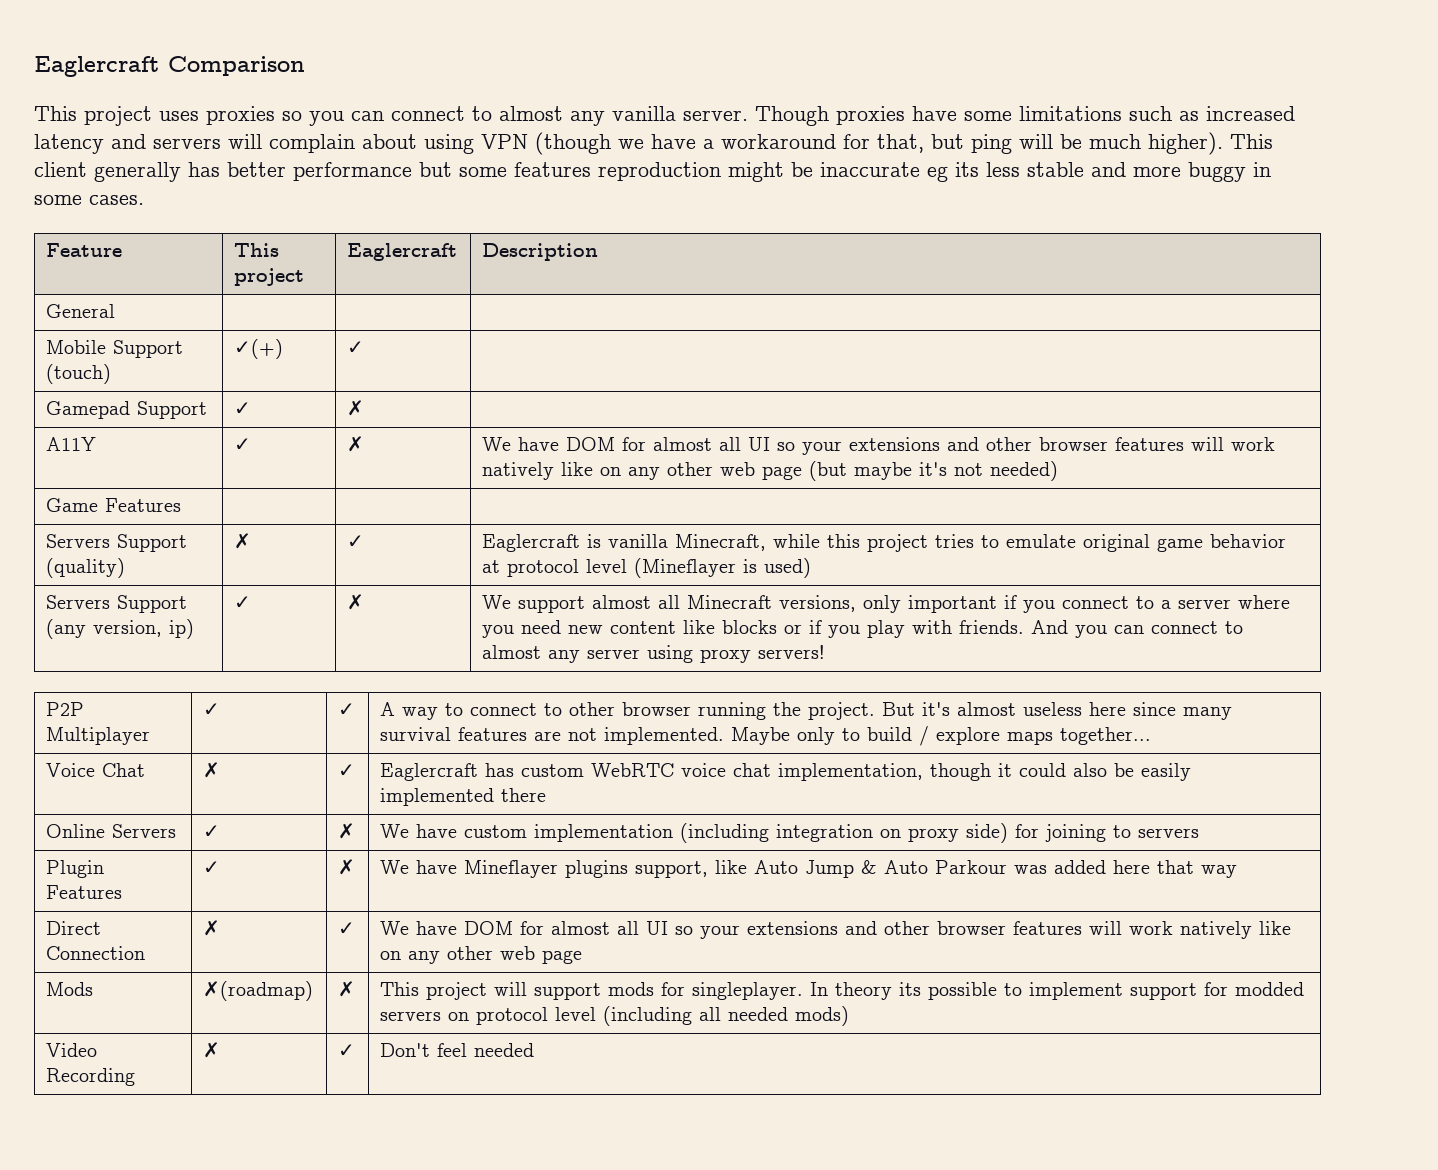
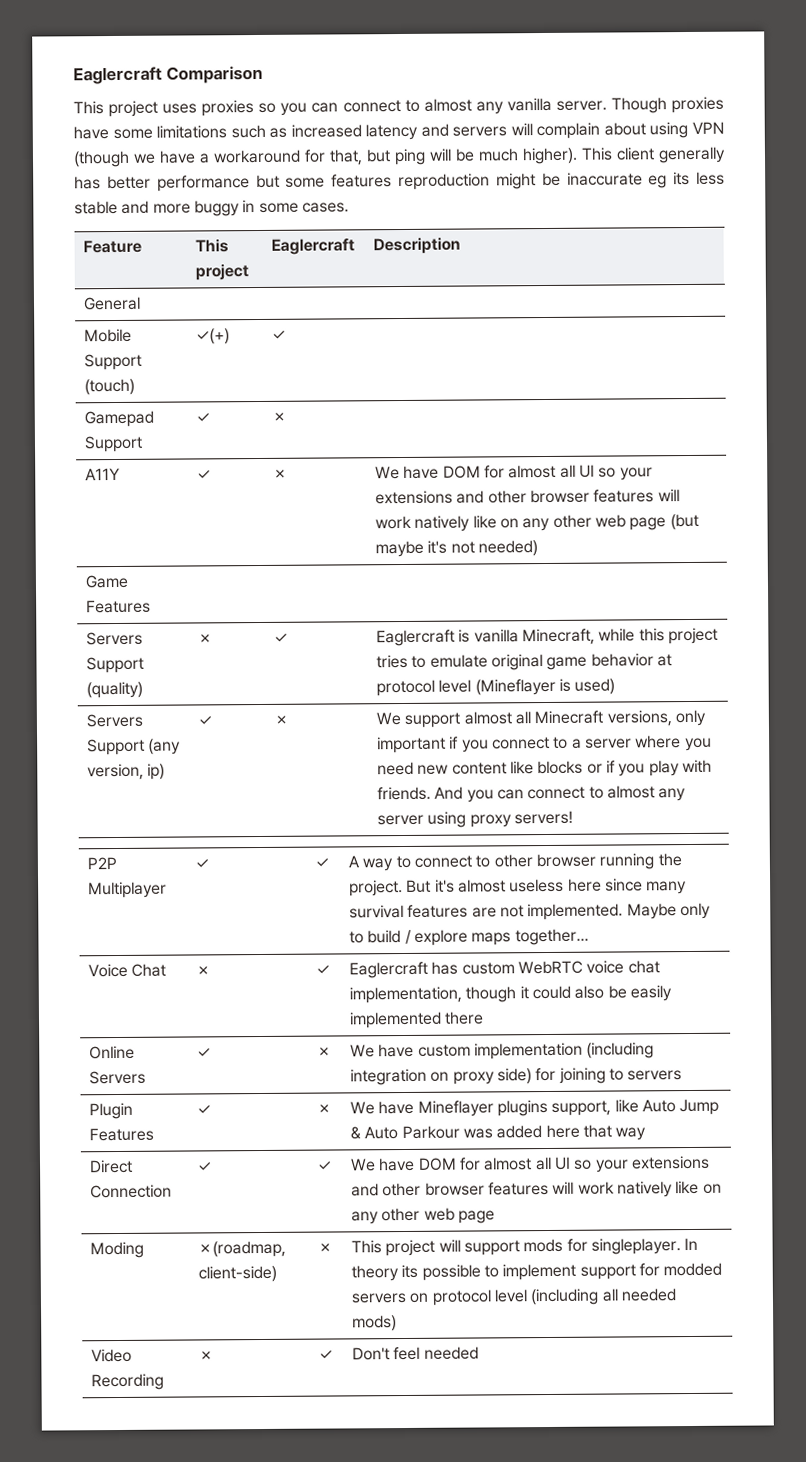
- Direct Connection | ✗ | ✓ | We have DOM for almost all UI so your extensions and other browser features will work natively like on any other web page
+ Direct Connection | ✓ | ✓ | We have DOM for almost all UI so your extensions and other browser features will work natively like on any other web page
- Mods | ✗(roadmap) | ✗ | This project will support mods for singleplayer. In theory its possible to implement support for modded servers on protocol level (including all needed mods)
+ Moding | ✗(roadmap, client-side) | ✗ | This project will support mods for singleplayer. In theory its possible to implement support for modded servers on protocol level (including all needed mods)

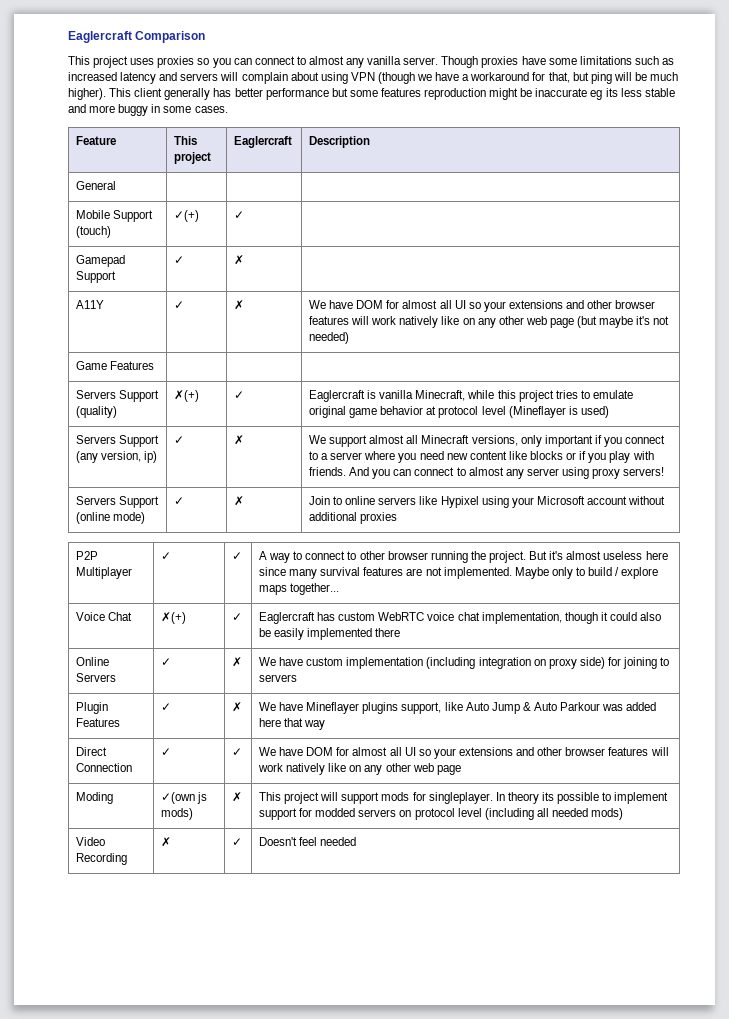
- Servers Support (quality) | ✗ | ✓ | Eaglercraft is vanilla Minecraft, while this project tries to emulate original game behavior at protocol level (Mineflayer is used)
+ Servers Support (quality) | ✗(+) | ✓ | Eaglercraft is vanilla Minecraft, while this project tries to emulate original game behavior at protocol level (Mineflayer is used)
+ Servers Support (online mode) | ✓ | ✗ | Join to online servers like Hypixel using your Microsoft account without additional proxies
- Voice Chat | ✗ | ✓ | Eaglercraft has custom WebRTC voice chat implementation, though it could also be easily implemented there
+ Voice Chat | ✗(+) | ✓ | Eaglercraft has custom WebRTC voice chat implementation, though it could also be easily implemented there
- Moding | ✗(roadmap, client-side) | ✗ | This project will support mods for singleplayer. In theory its possible to implement support for modded servers on protocol level (including all needed mods)
+ Moding | ✓(own js mods) | ✗ | This project will support mods for singleplayer. In theory its possible to implement support for modded servers on protocol level (including all needed mods)
- Video Recording | ✗ | ✓ | Don't feel needed
+ Video Recording | ✗ | ✓ | Doesn't feel needed

